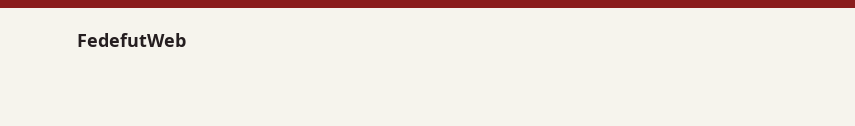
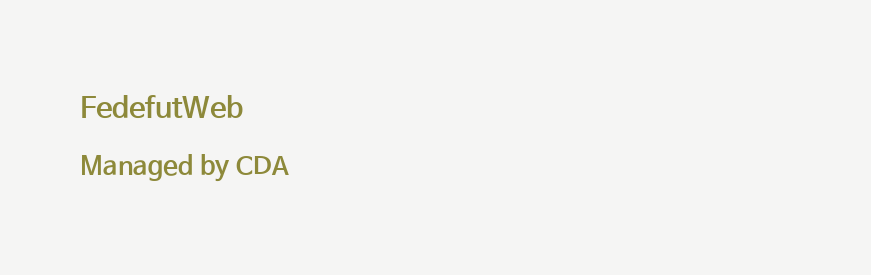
+ Managed by CDA

